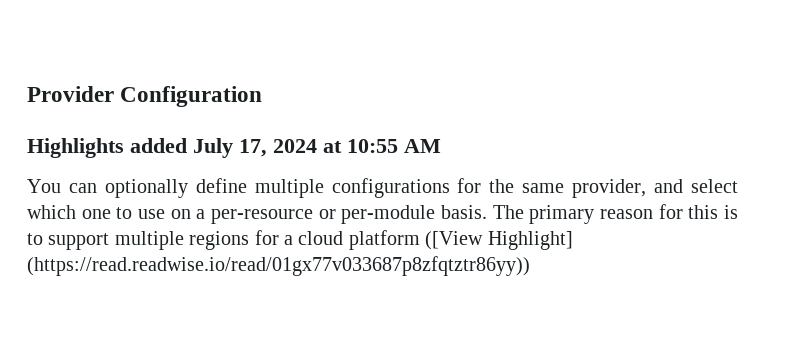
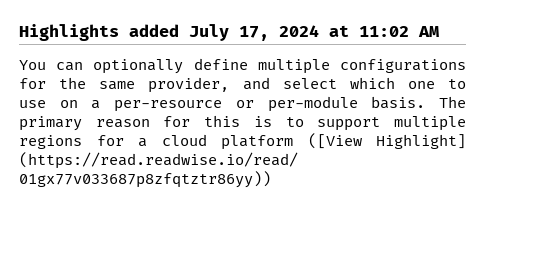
- Provider Configuration
- Highlights added July 17, 2024 at 10:55 AM
+ Highlights added July 17, 2024 at 11:02 AM

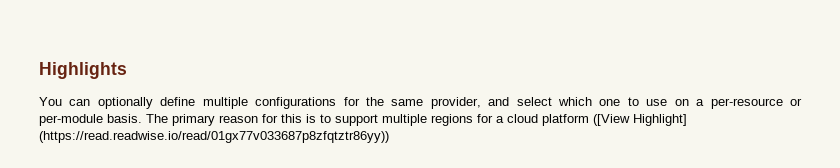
- Highlights added July 17, 2024 at 11:02 AM
+ Highlights

